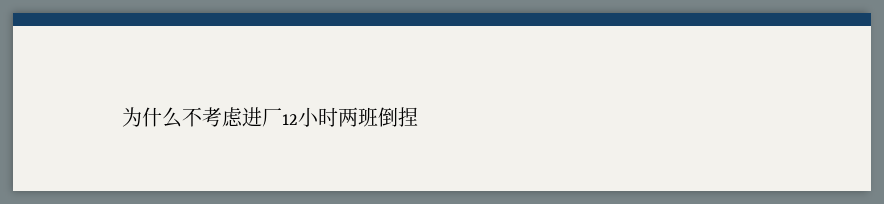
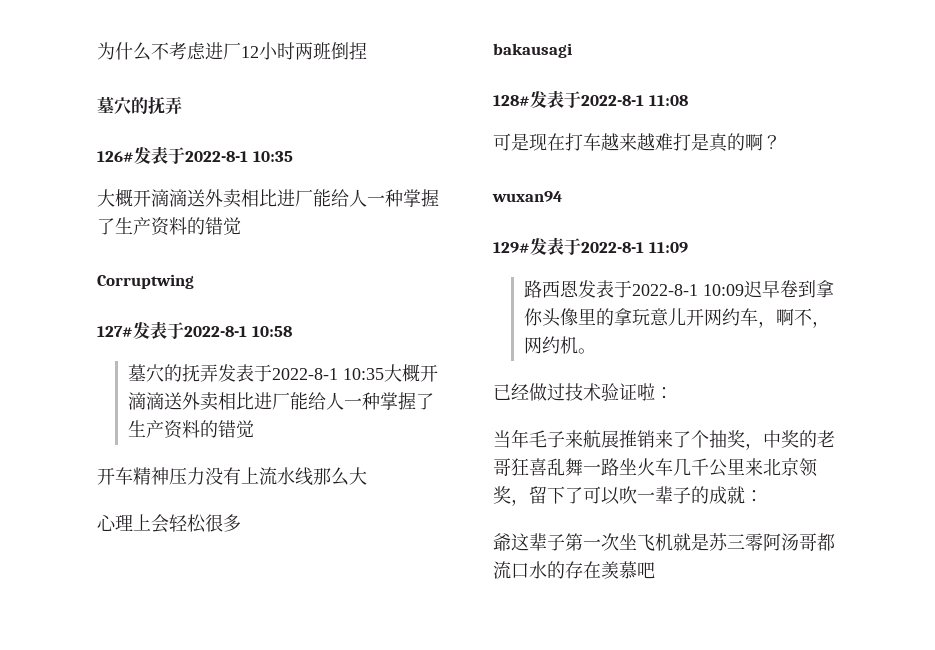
  为什么不考虑进厂12小时两班倒捏
+ 墓穴的抚弄
+ 126#发表于2022-8-1 10:35
+ 大概开滴滴送外卖相比进厂能给人一种掌握了生产资料的错觉
+ Corruptwing
+ 127#发表于2022-8-1 10:58
+ 墓穴的抚弄发表于2022-8-1 10:35大概开滴滴送外卖相比进厂能给人一种掌握了生产资料的错觉
+ 开车精神压力没有上流水线那么大
+ 心理上会轻松很多
+ bakausagi
+ 128#发表于2022-8-1 11:08
+ 可是现在打车越来越难打是真的啊？
+ wuxan94
+ 129#发表于2022-8-1 11:09
+ 路西恩发表于2022-8-1 10:09迟早卷到拿你头像里的拿玩意儿开网约车，啊不，网约机。
+ 已经做过技术验证啦：
+ 当年毛子来航展推销来了个抽奖，中奖的老哥狂喜乱舞一路坐火车几千公里来北京领奖，留下了可以吹一辈子的成就：
+ 爺这辈子第一次坐飞机就是苏三零阿汤哥都流口水的存在羡慕吧

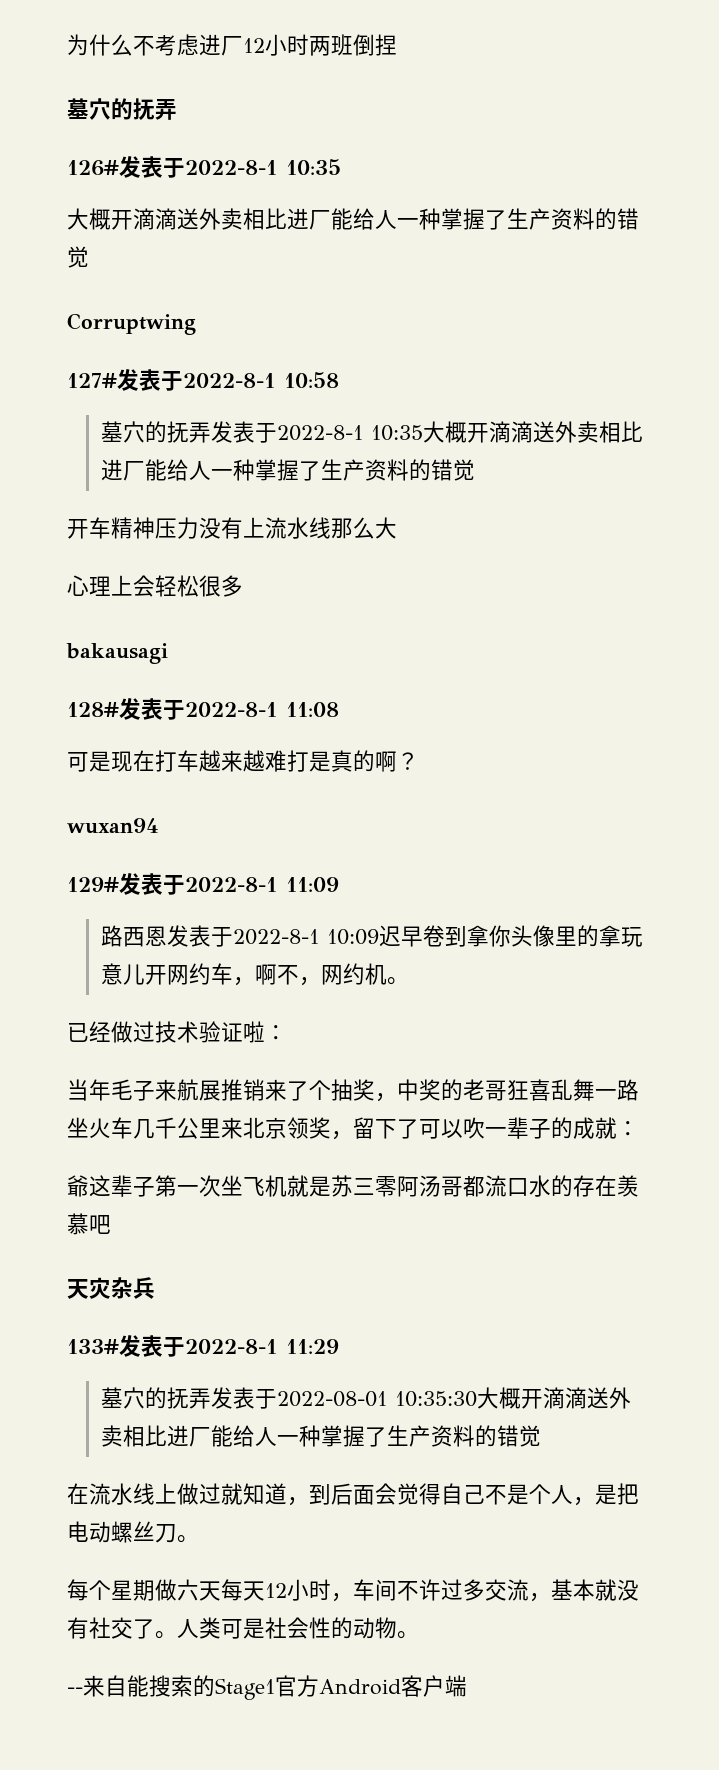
+ 天灾杂兵
+ 133#发表于2022-8-1 11:29
+ 墓穴的抚弄发表于2022-08-01 10:35:30大概开滴滴送外卖相比进厂能给人一种掌握了生产资料的错觉
+ 在流水线上做过就知道，到后面会觉得自己不是个人，是把电动螺丝刀。
+ 每个星期做六天每天12小时，车间不许过多交流，基本就没有社交了。人类可是社会性的动物。
+ --来自能搜索的Stage1官方Android客户端

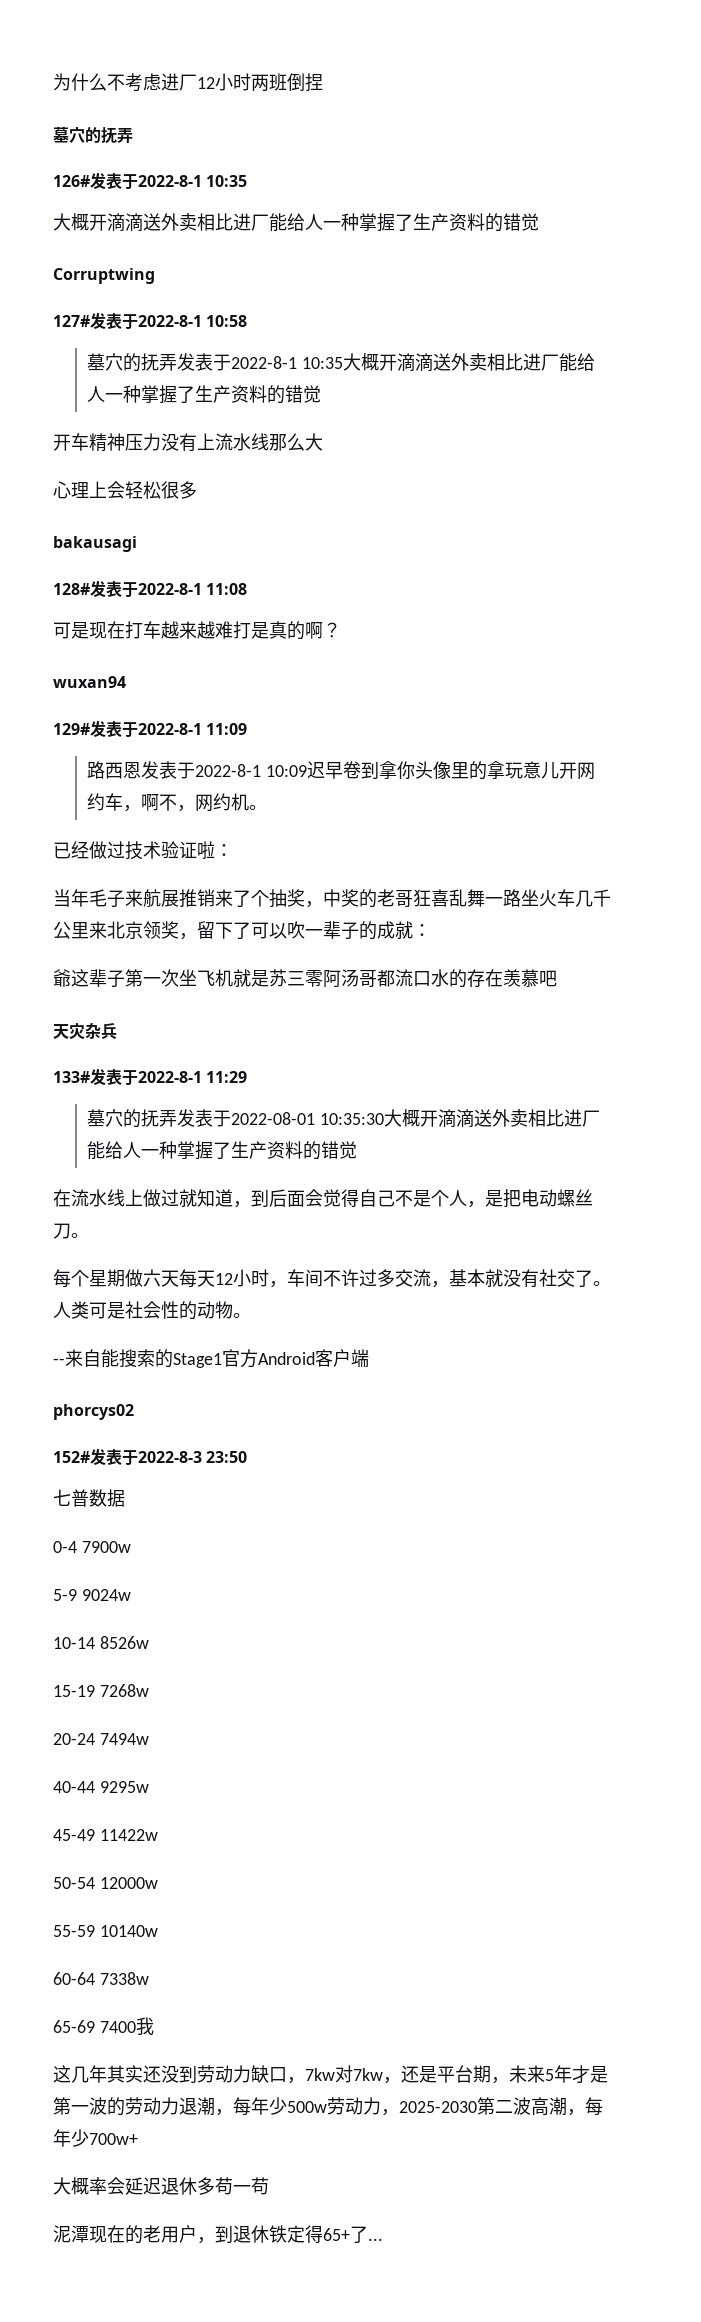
+ phorcys02
+ 152#发表于2022-8-3 23:50
+ 七普数据
+ 0-4 7900w
+ 5-9 9024w
+ 10-14 8526w
+ 15-19 7268w
+ 20-24 7494w
+ 40-44 9295w
+ 45-49 11422w
+ 50-54 12000w
+ 55-59 10140w
+ 60-64 7338w
+ 65-69 7400我
+ 这几年其实还没到劳动力缺口，7kw对7kw，还是平台期，未来5年才是第一波的劳动力退潮，每年少500w劳动力，2025-2030第二波高潮，每年少700w+
+ 大概率会延迟退休多苟一苟
+ 泥潭现在的老用户，到退休铁定得65+了...

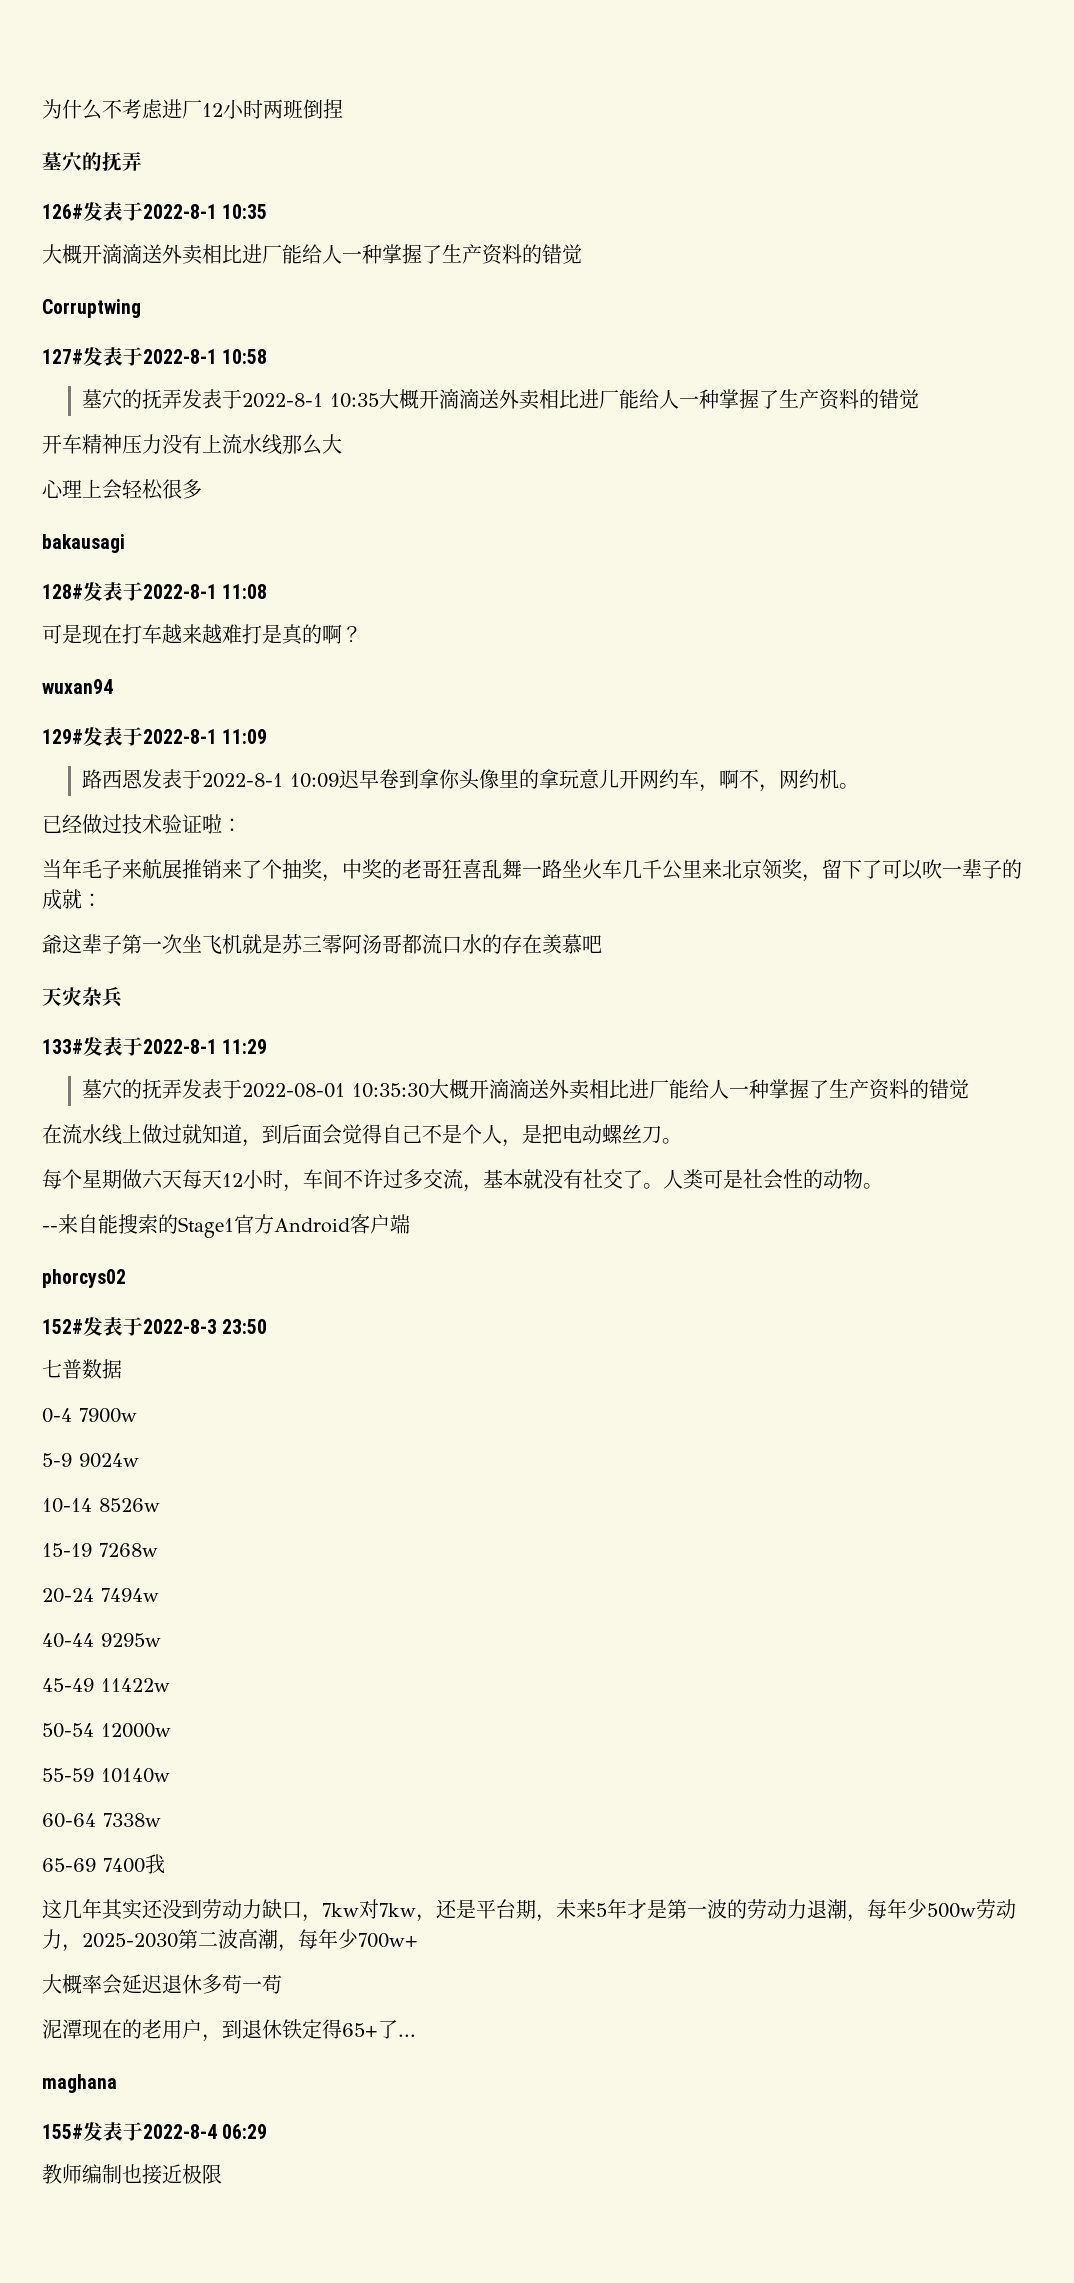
+ maghana
+ 155#发表于2022-8-4 06:29
+ 教师编制也接近极限

